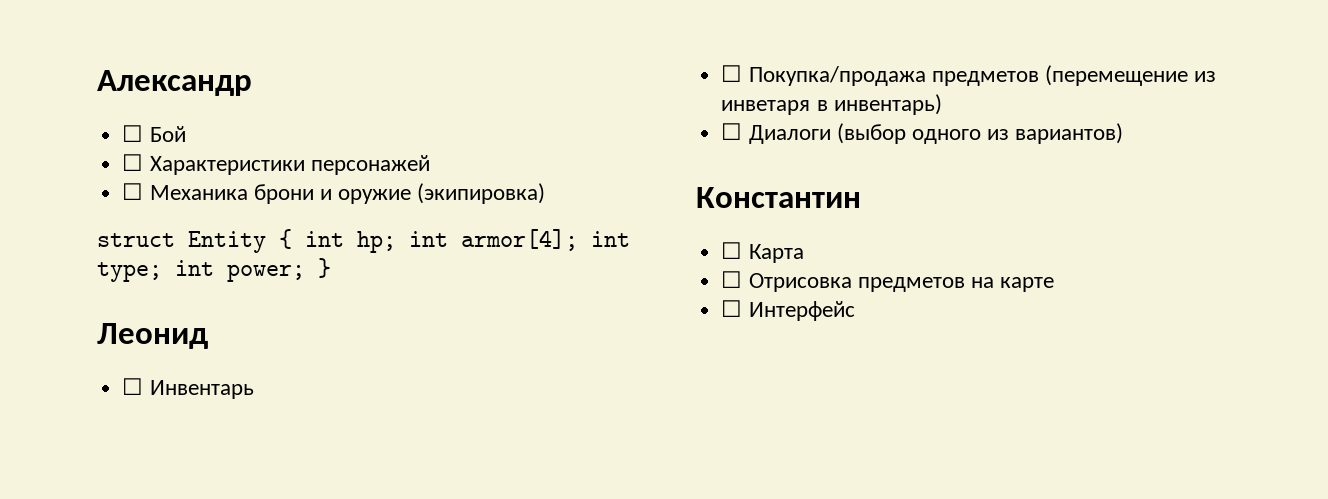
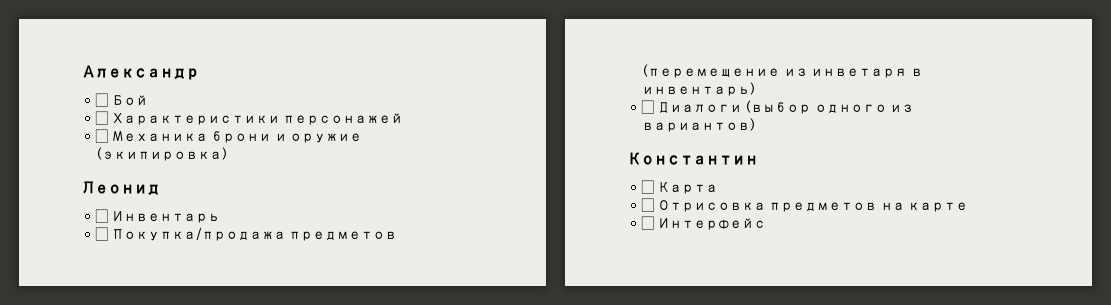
- struct Entity { int hp; int armor[4]; int type; int power; }

